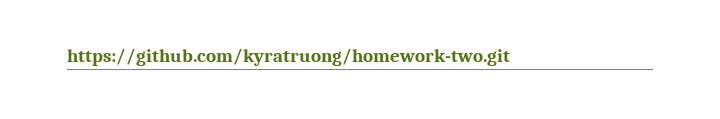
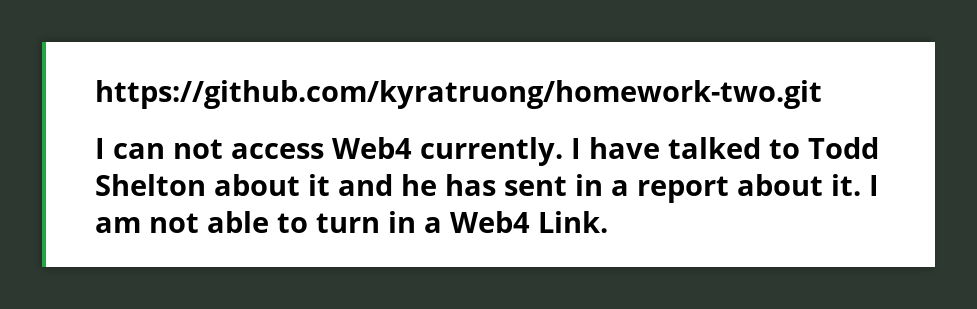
+ I can not access Web4 currently. I have talked to Todd Shelton about it and he has sent in a report about it. I am not able to turn in a Web4 Link.

